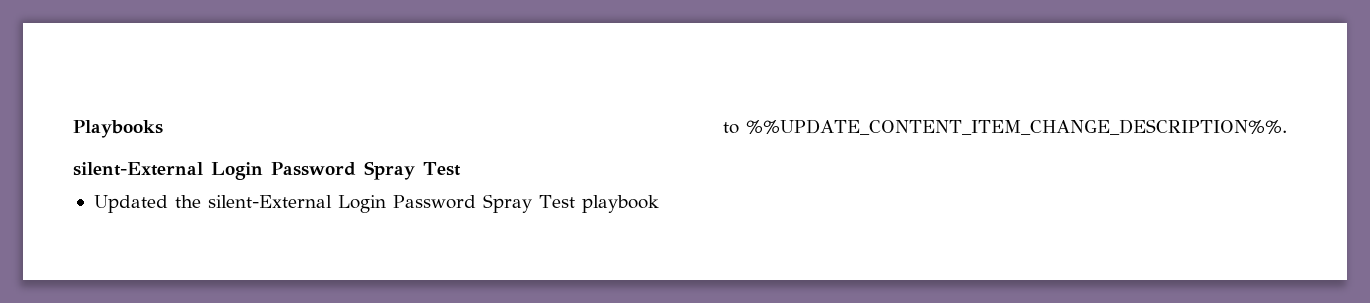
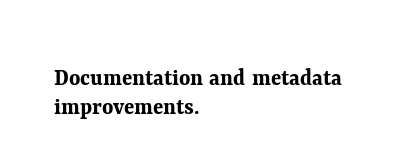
- Playbooks
- silent-External Login Password Spray Test
- Updated the silent-External Login Password Spray Test playbook to %%UPDATE_CONTENT_ITEM_CHANGE_DESCRIPTION%%.
+ Documentation and metadata improvements.

